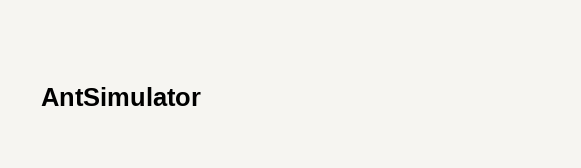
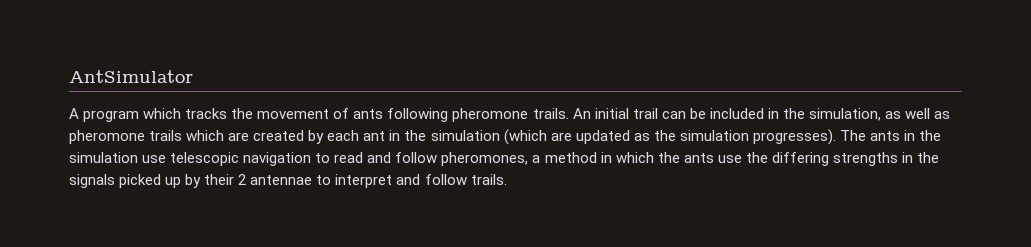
+ A program which tracks the movement of ants following pheromone trails. An initial trail can be included in the simulation, as well as pheromone trails which are created by each ant in the simulation (which are updated as the simulation progresses). The ants in the simulation use telescopic navigation to read and follow pheromones, a method in which the ants use the differing strengths in the signals picked up by their 2 antennae to interpret and follow trails.

